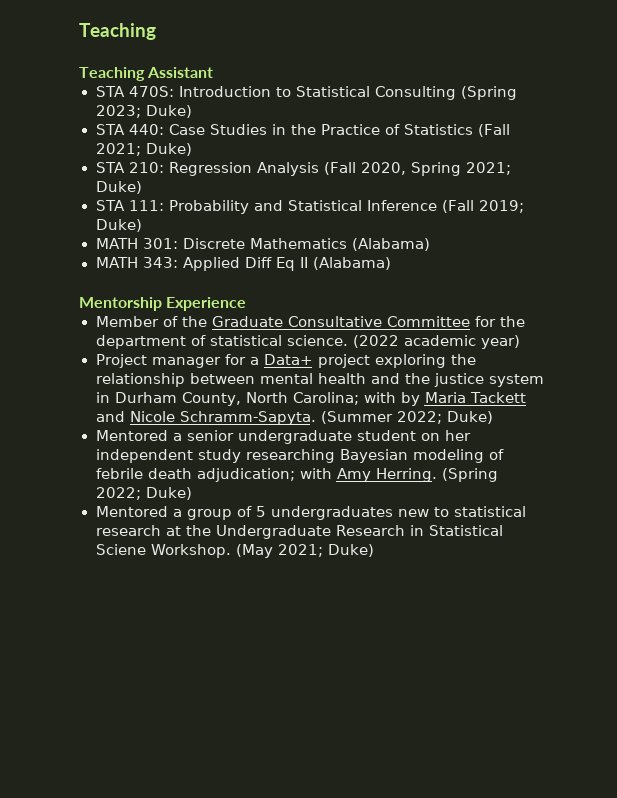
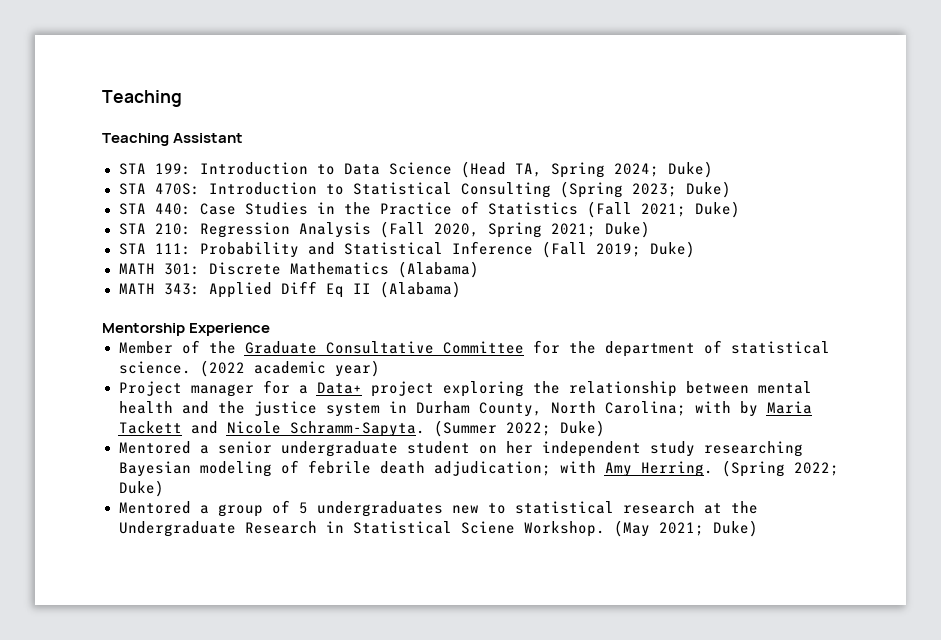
+ STA 199: Introduction to Data Science (Head TA, Spring 2024; Duke)

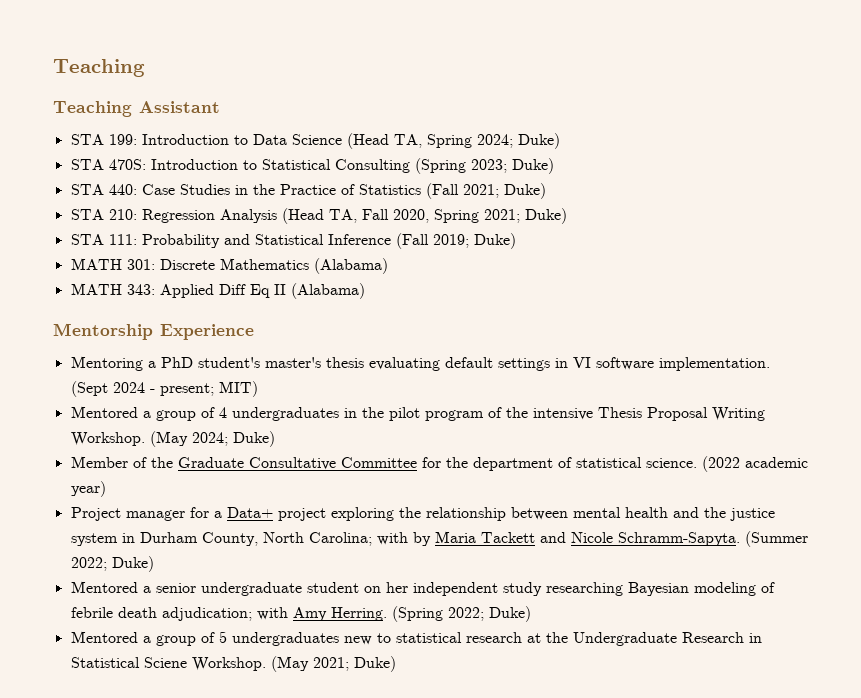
- STA 210: Regression Analysis (Fall 2020, Spring 2021; Duke)
+ STA 210: Regression Analysis (Head TA, Fall 2020, Spring 2021; Duke)
+ Mentoring a PhD student's master's thesis evaluating default settings in VI software implementation. (Sept 2024 - present; MIT)
+ Mentored a group of 4 undergraduates in the pilot program of the intensive Thesis Proposal Writing Workshop. (May 2024; Duke)

